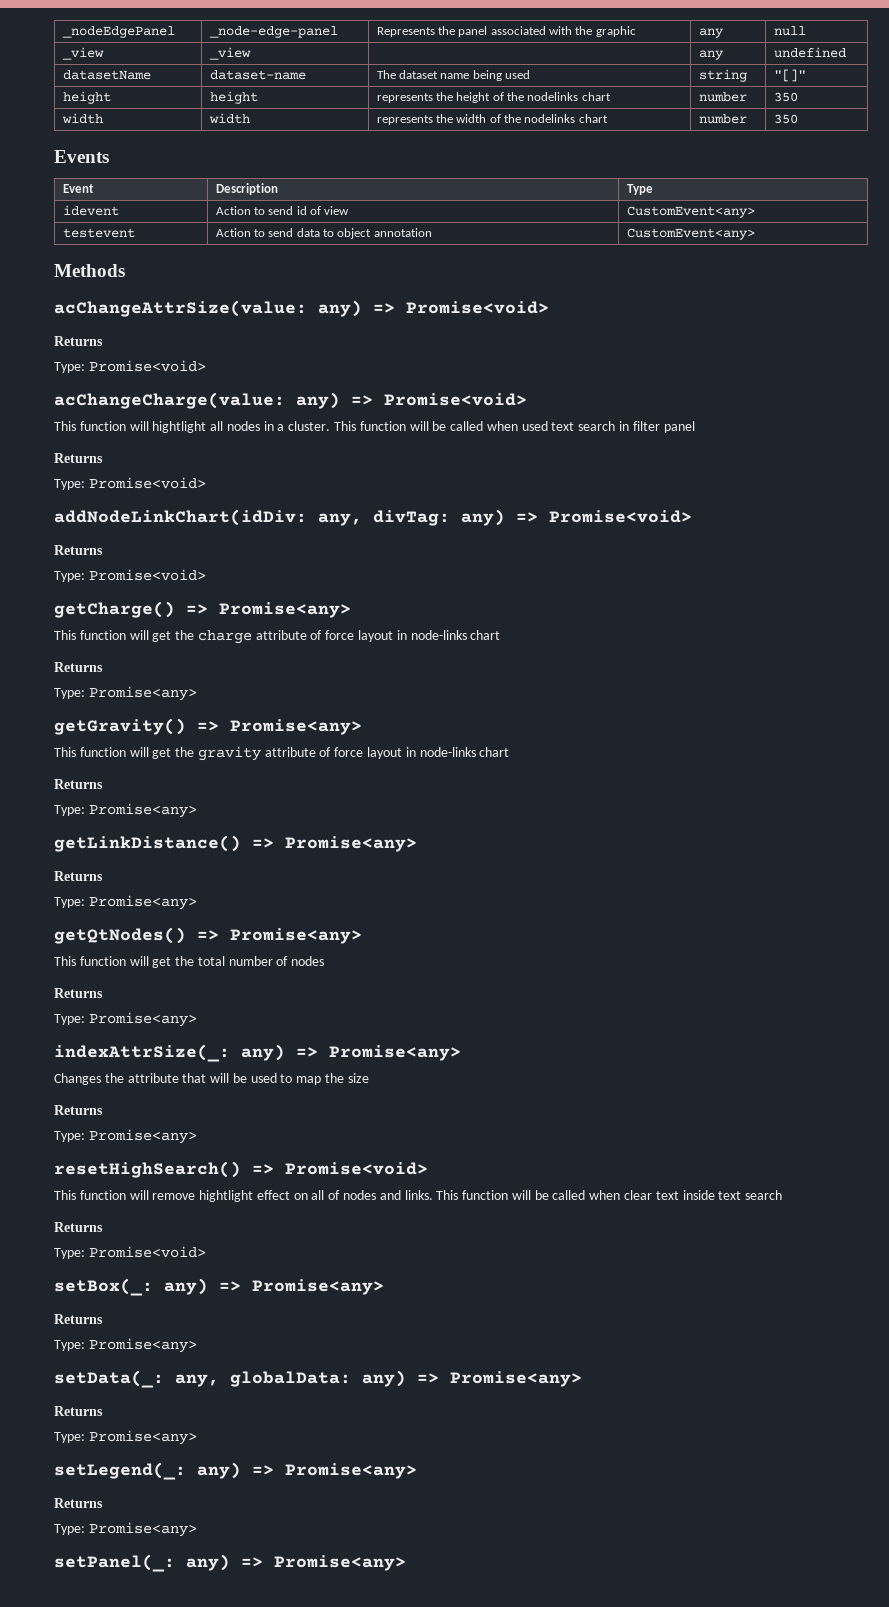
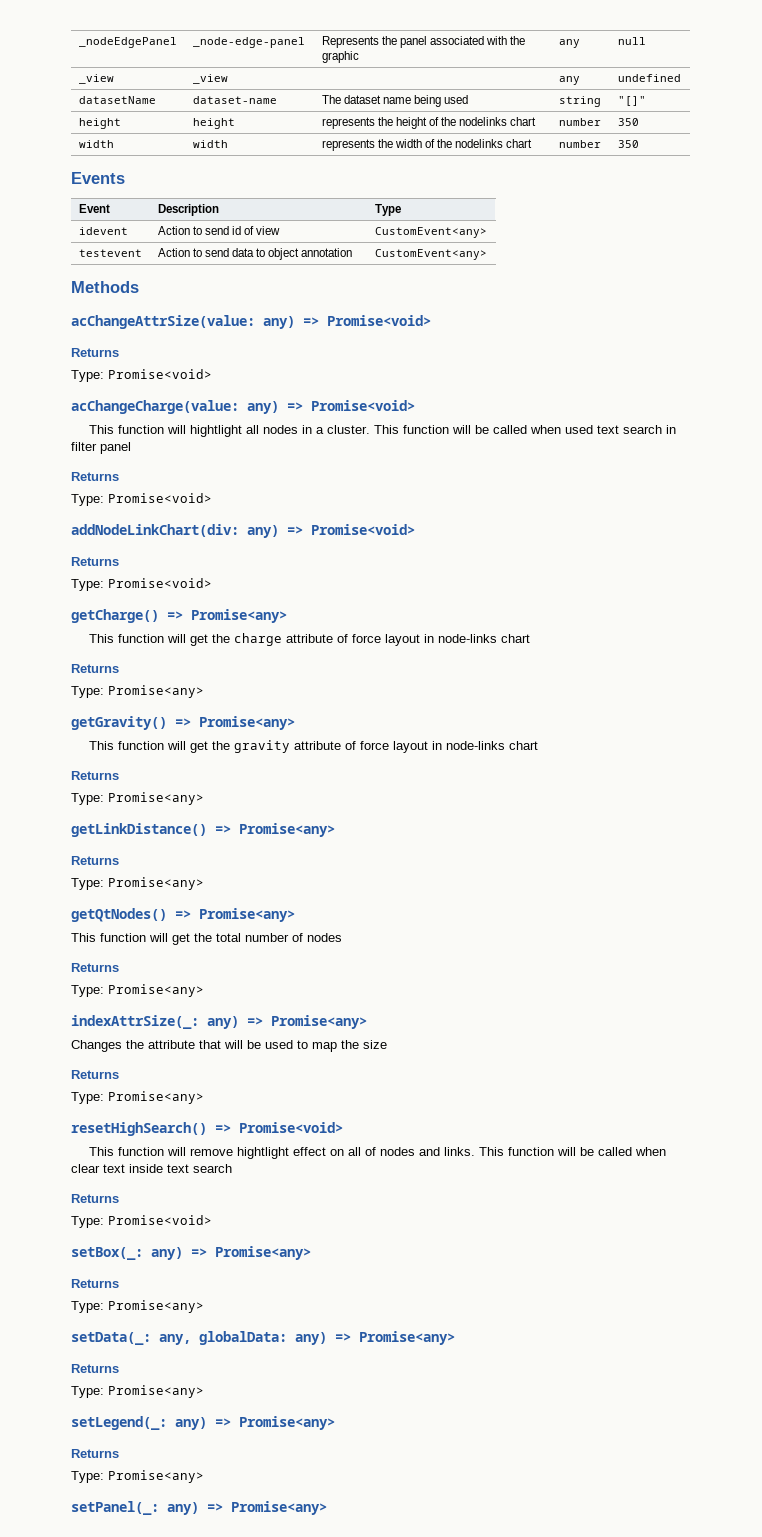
- addNodeLinkChart(idDiv: any, divTag: any) => Promise<void>
+ addNodeLinkChart(div: any) => Promise<void>

